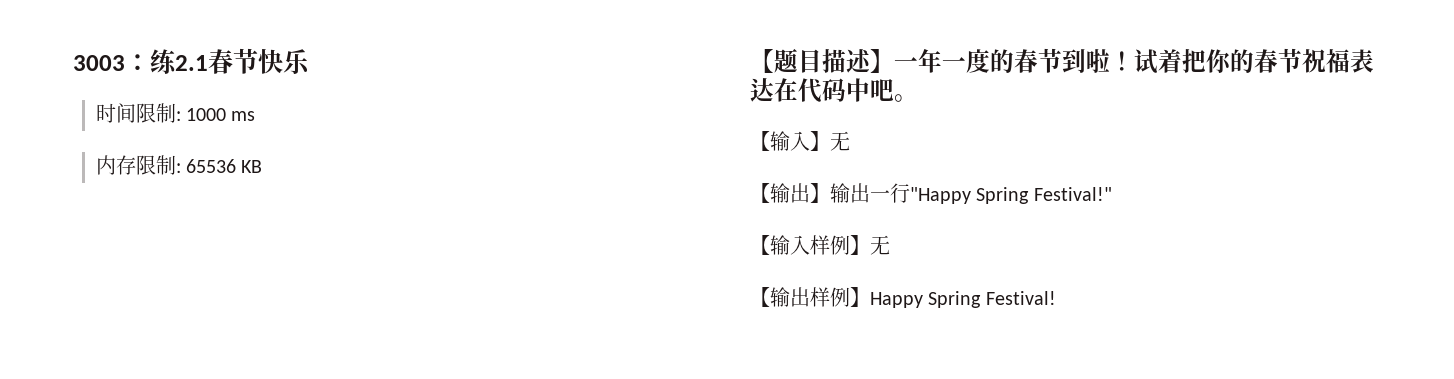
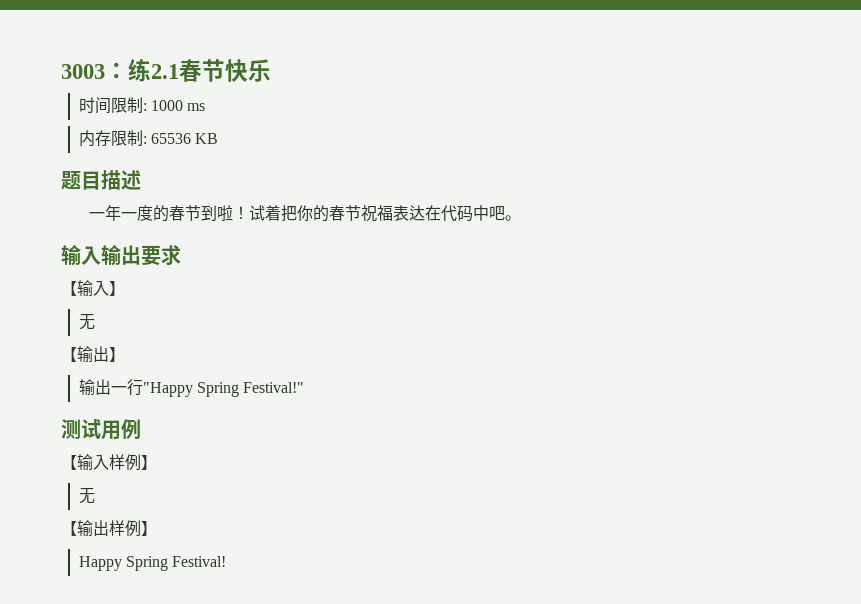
- 【题目描述】一年一度的春节到啦！
+ 题目描述
+ 一年一度的春节到啦！
+ 输入输出要求
- 【输入】无
+ 【输入】
+ 无
- 【输出】输出一行"Happy Spring Festival!"
+ 【输出】
+ 输出一行"Happy Spring Festival!"
+ 测试用例
- 【输入样例】无
+ 【输入样例】
+ 无
- 【输出样例】Happy Spring Festival!
+ 【输出样例】
+ Happy Spring Festival!

